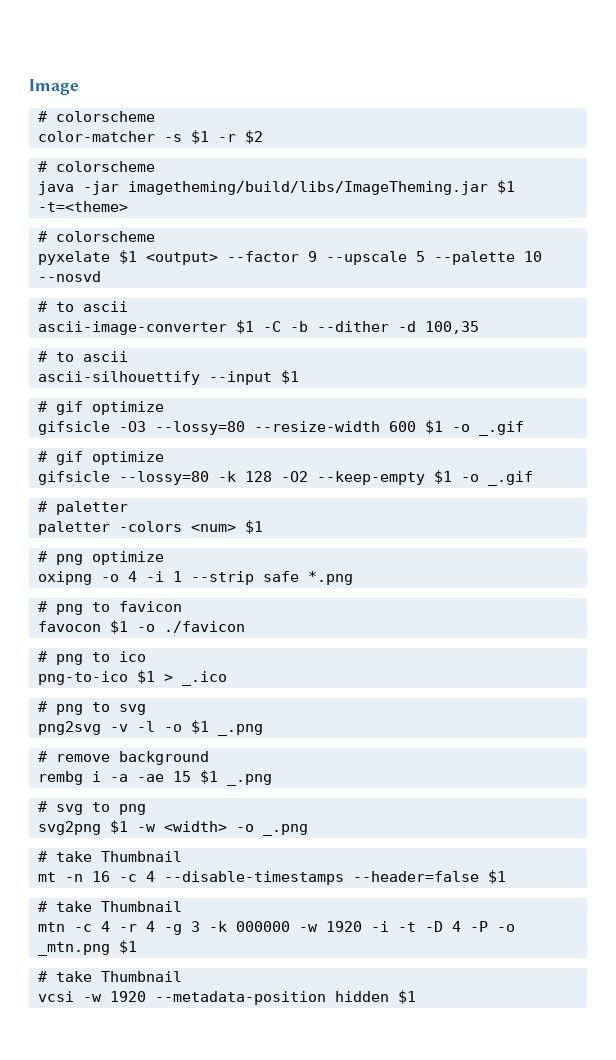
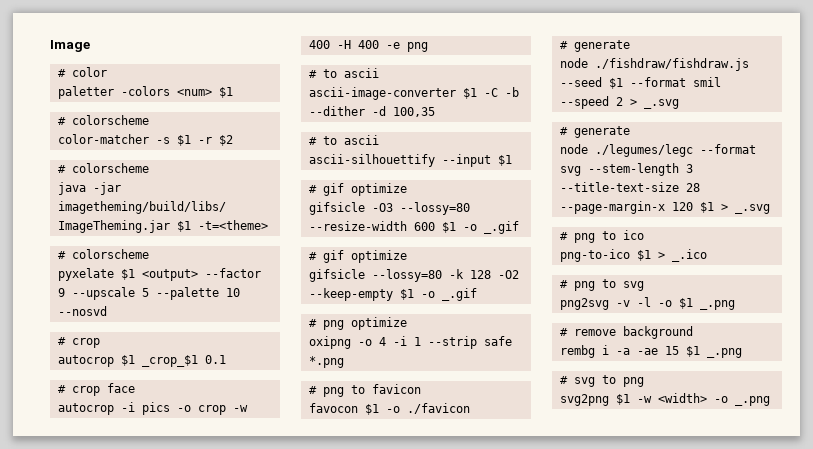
+ # color
+ paletter -colors <num> $1
  pyxelate $1 <output> --factor 9 --upscale 5 --palette 10 --nosvd
+ # crop
+ autocrop $1 _crop_$1 0.1
+ # crop face
+ autocrop -i pics -o crop -w 400 -H 400 -e png
- # paletter
- paletter -colors <num> $1
  favocon $1 -o ./favicon
+ # generate
+ node ./fishdraw/fishdraw.js --seed $1 --format smil --speed 2 > _.svg
+ # generate
+ node ./legumes/legc --format svg --stem-length 3 --title-text-size 28 --page-margin-x 120 $1 > _.svg
  svg2png $1 -w <width> -o _.png
- # take Thumbnail
- mt -n 16 -c 4 --disable-timestamps --header=false $1
- # take Thumbnail
- mtn -c 4 -r 4 -g 3 -k 000000 -w 1920 -i -t -D 4 -P -o _mtn.png $1
- # take Thumbnail
- vcsi -w 1920 --metadata-position hidden $1

